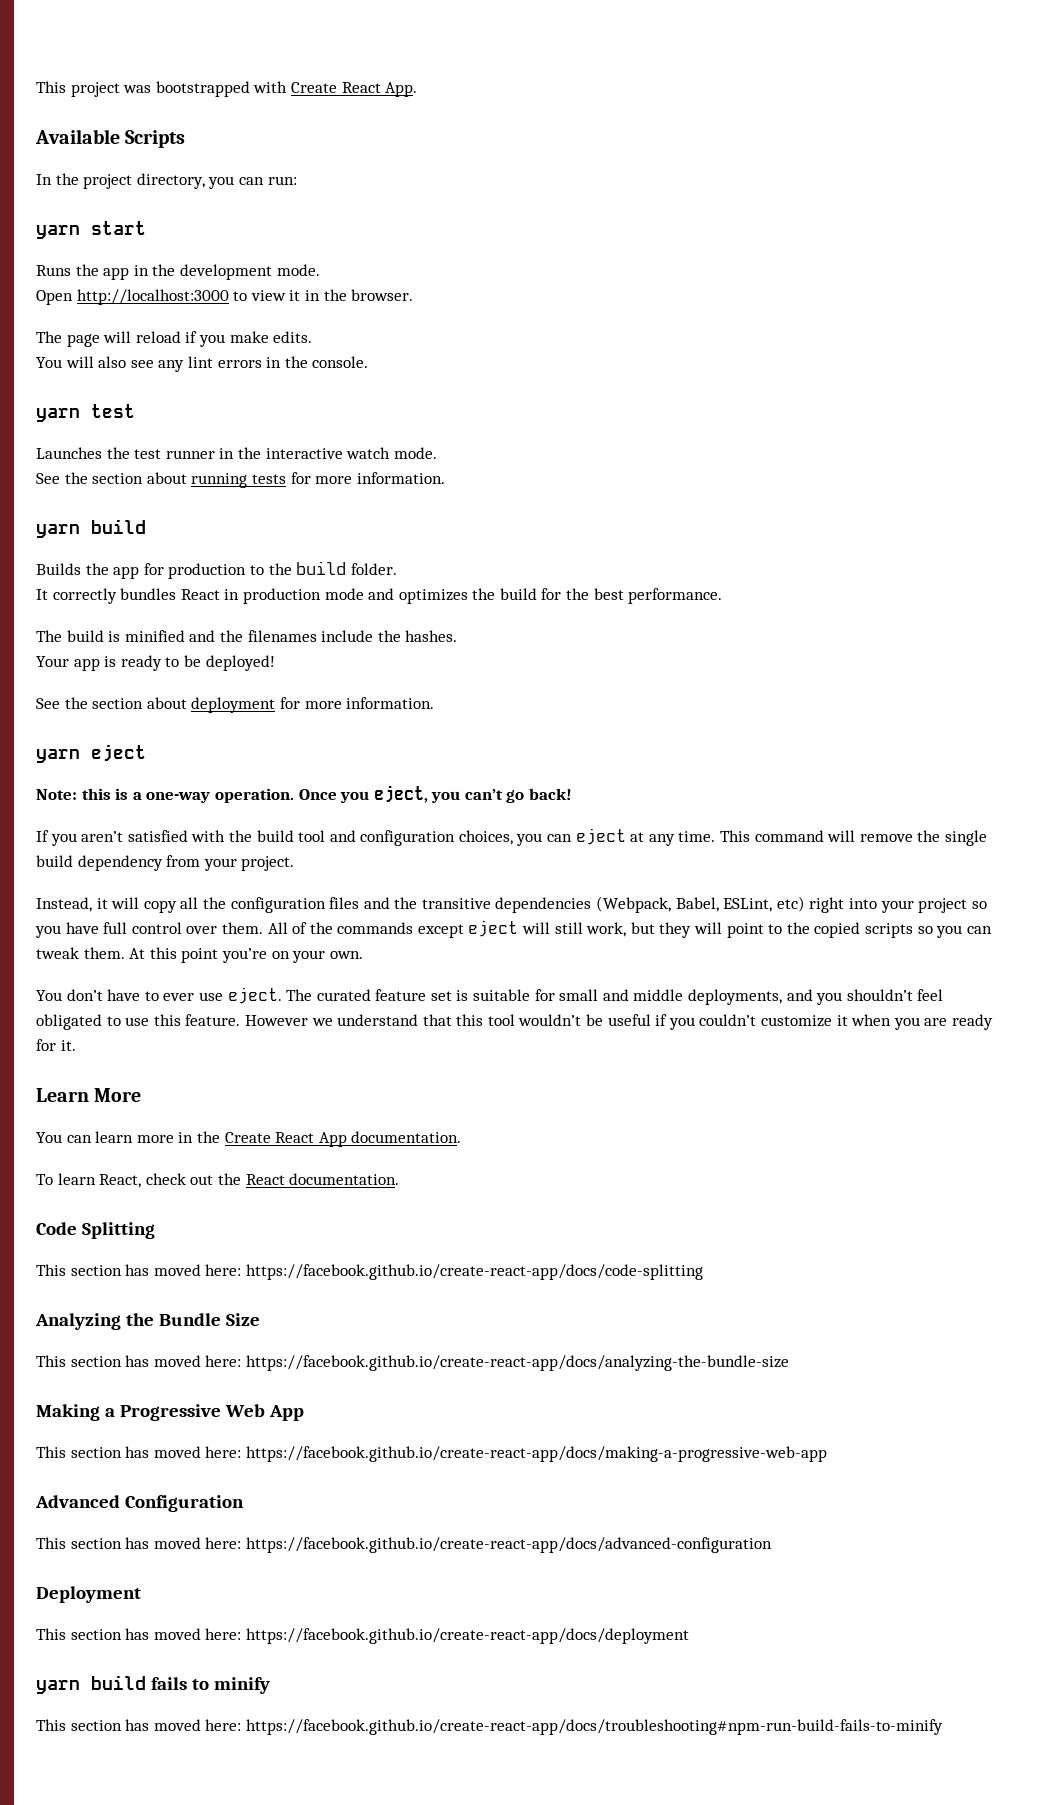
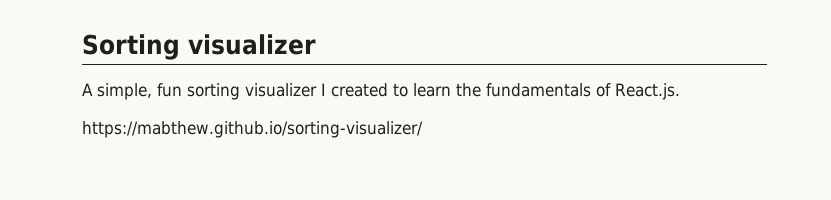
- This project was bootstrapped with Create React App.
- Available Scripts
- In the project directory, you can run:
- yarn start
- Runs the app in the development mode.
- Open http://localhost:3000 to view it in the browser.
- The page will reload if you make edits.
- You will also see any lint errors in the console.
- yarn test
- Launches the test runner in the interactive watch mode.
- See the section about running tests for more information.
- yarn build
- Builds the app for production to the build folder.
- It correctly bundles React in production mode and optimizes the build for the best performance.
- The build is minified and the filenames include the hashes.
- Your app is ready to be deployed!
- See the section about deployment for more information.
- yarn eject
- Note: this is a one-way operation. Once you eject, you can’t go back!
- If you aren’t satisfied with the build tool and configuration choices, you can eject at any time. This command will remove the single build dependency from your project.
- Instead, it will copy all the configuration files and the transitive dependencies (Webpack, Babel, ESLint, etc) right into your project so you have full control over them. All of the commands except eject will still work, but they will point to the copied scripts so you can tweak them. At this point you’re on your own.
- You don’t have to ever use eject. The curated feature set is suitable for small and middle deployments, and you shouldn’t feel obligated to use this feature. However we understand that this tool wouldn’t be useful if you couldn’t customize it when you are ready for it.
- Learn More
- You can learn more in the Create React App documentation.
- To learn React, check out the React documentation.
- Code Splitting
- This section has moved here: https://facebook.github.io/create-react-app/docs/code-splitting
- Analyzing the Bundle Size
- This section has moved here: https://facebook.github.io/create-react-app/docs/analyzing-the-bundle-size
- Making a Progressive Web App
- This section has moved here: https://facebook.github.io/create-react-app/docs/making-a-progressive-web-app
- Advanced Configuration
- This section has moved here: https://facebook.github.io/create-react-app/docs/advanced-configuration
- Deployment
- This section has moved here: https://facebook.github.io/create-react-app/docs/deployment
- yarn build fails to minify
- This section has moved here: https://facebook.github.io/create-react-app/docs/troubleshooting#npm-run-build-fails-to-minify
+ Sorting visualizer
+ A simple, fun sorting visualizer I created to learn the fundamentals of React.js.
+ https://mabthew.github.io/sorting-visualizer/

